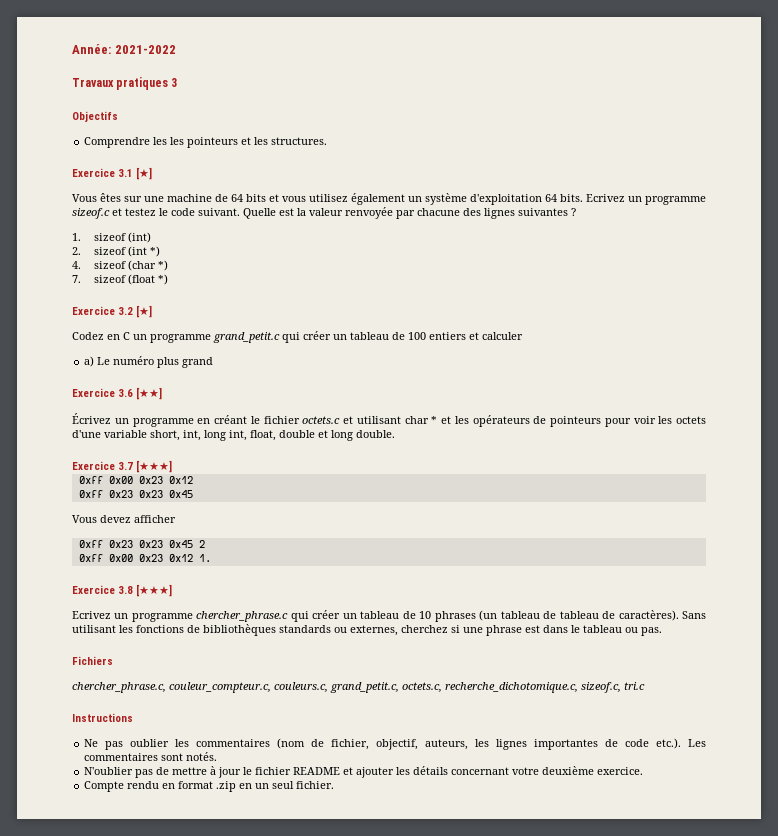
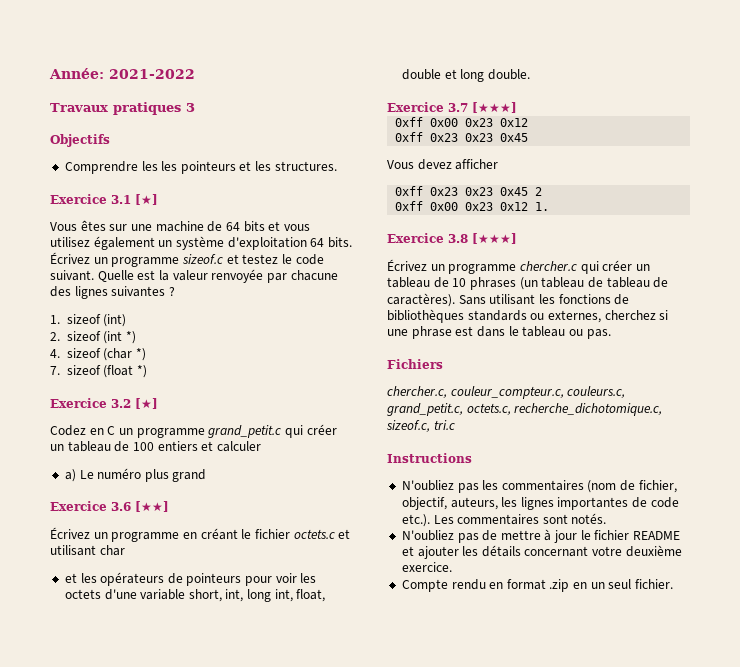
- Ecrivez un programme sizeof.c et testez le code suivant.
+ Écrivez un programme sizeof.c et testez le code suivant.
- Écrivez un programme en créant le fichier octets.c et utilisant char * et les opérateurs de pointeurs pour voir les octets d'une variable short, int, long int, float, double et long double.
+ Écrivez un programme en créant le fichier octets.c et utilisant char
+ et les opérateurs de pointeurs pour voir les octets d'une variable short, int, long int, float, double et long double.
- Ecrivez un programme chercher_phrase.c qui créer un tableau de 10 phrases (un tableau de tableau de caractères).
+ Écrivez un programme chercher.c qui créer un tableau de 10 phrases (un tableau de tableau de caractères).
- chercher_phrase.c, couleur_compteur.c, couleurs.c, grand_petit.c, octets.c, recherche_dichotomique.c, sizeof.c, tri.c
+ chercher.c, couleur_compteur.c, couleurs.c, grand_petit.c, octets.c, recherche_dichotomique.c, sizeof.c, tri.c
- Ne pas oublier les commentaires (nom de fichier, objectif, auteurs, les lignes importantes de code etc.). Les commentaires sont notés.
+ N'oubliez pas les commentaires (nom de fichier, objectif, auteurs, les lignes importantes de code etc.). Les commentaires sont notés.
- N'oublier pas de mettre à jour le fichier README et ajouter les détails concernant votre deuxième exercice.
+ N'oubliez pas de mettre à jour le fichier README et ajouter les détails concernant votre deuxième exercice.

